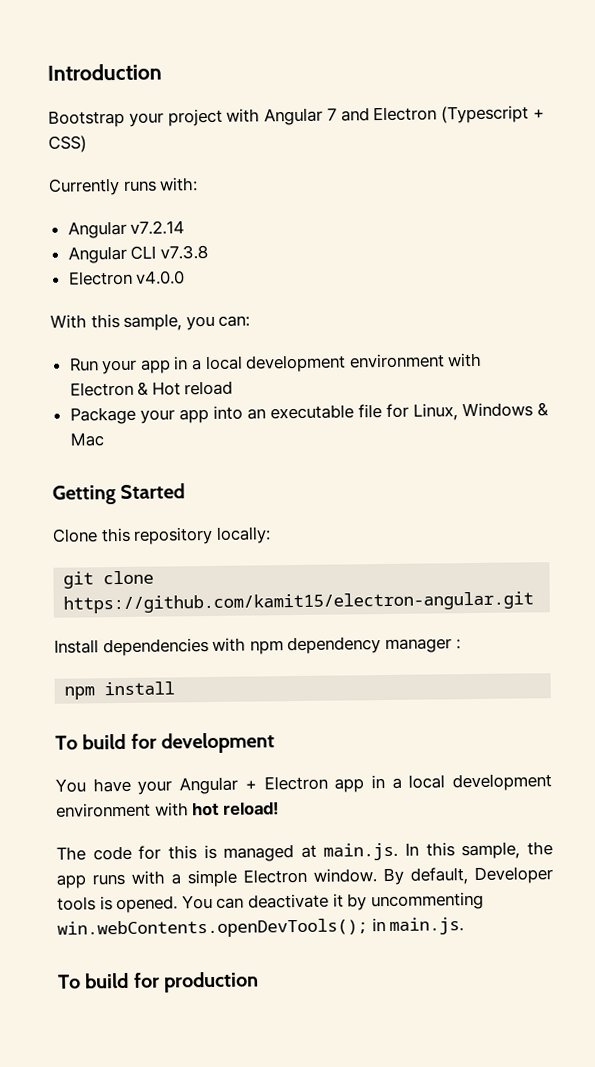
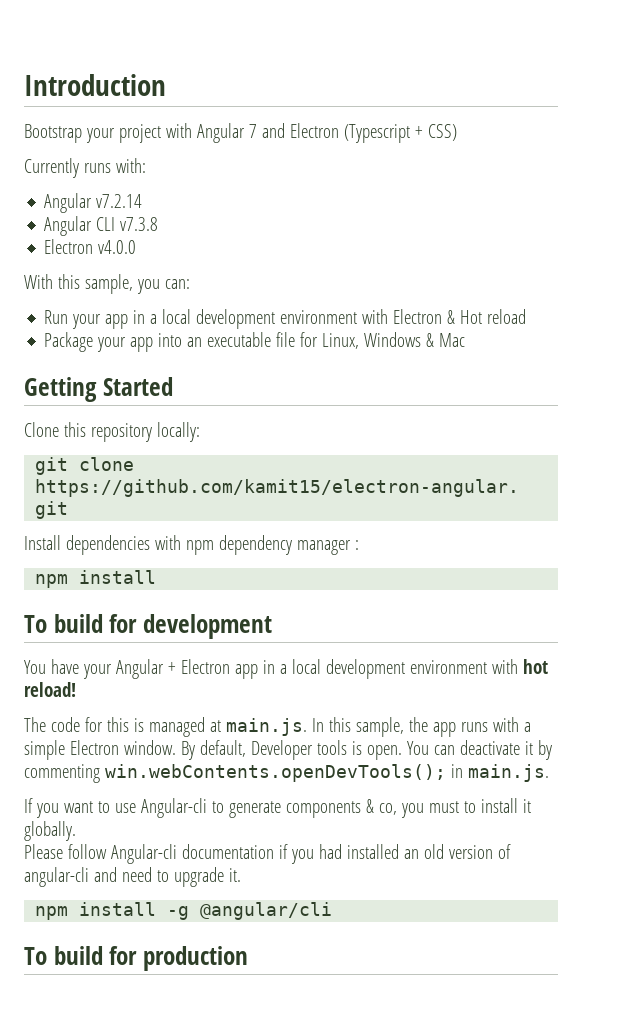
- By default, Developer tools is opened.
+ By default, Developer tools is open.
- You can deactivate it by uncommenting win.webContents.openDevTools(); in main.js.
+ You can deactivate it by commenting win.webContents.openDevTools(); in main.js.
+ If you want to use Angular-cli to generate components & co, you must to install it globally.
+ Please follow Angular-cli documentation if you had installed an old version of angular-cli and need to upgrade it.
+ npm install -g @angular/cli

